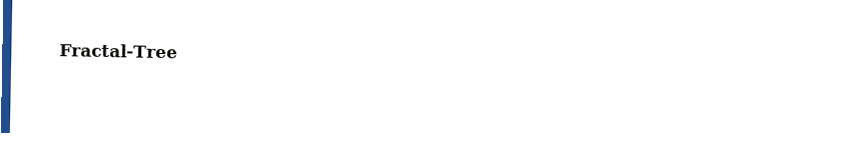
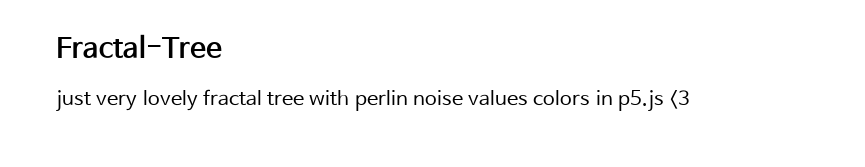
+ just very lovely fractal tree with perlin noise values colors in p5.js <3

